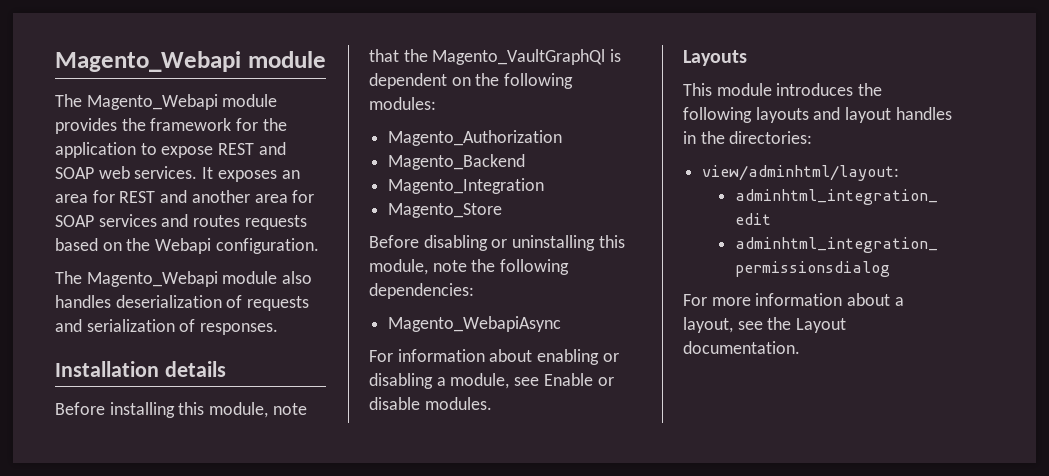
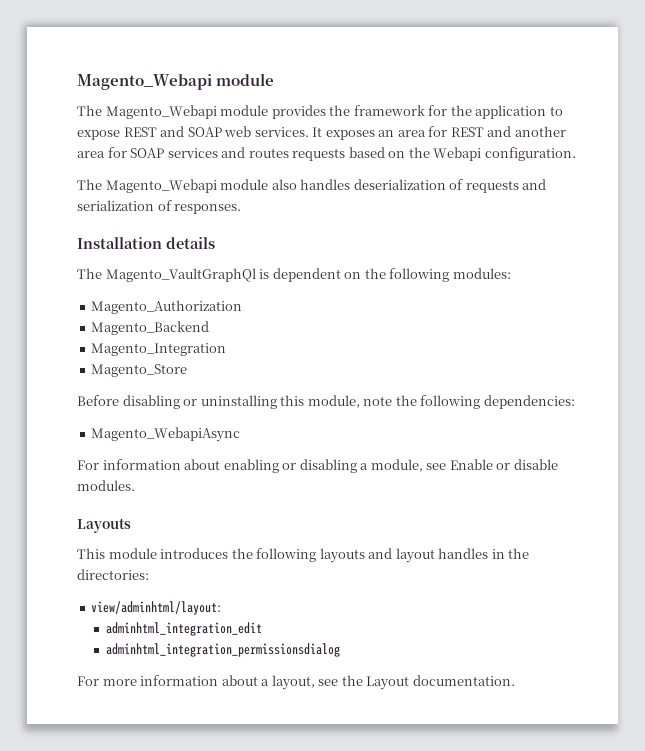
- Before installing this module, note that the Magento_VaultGraphQl is dependent on the following modules:
+ The Magento_VaultGraphQl is dependent on the following modules:

